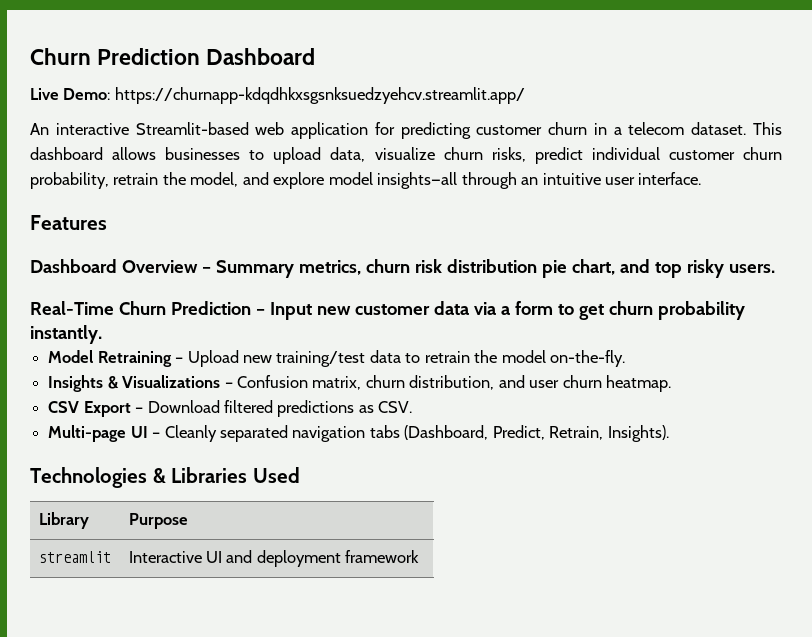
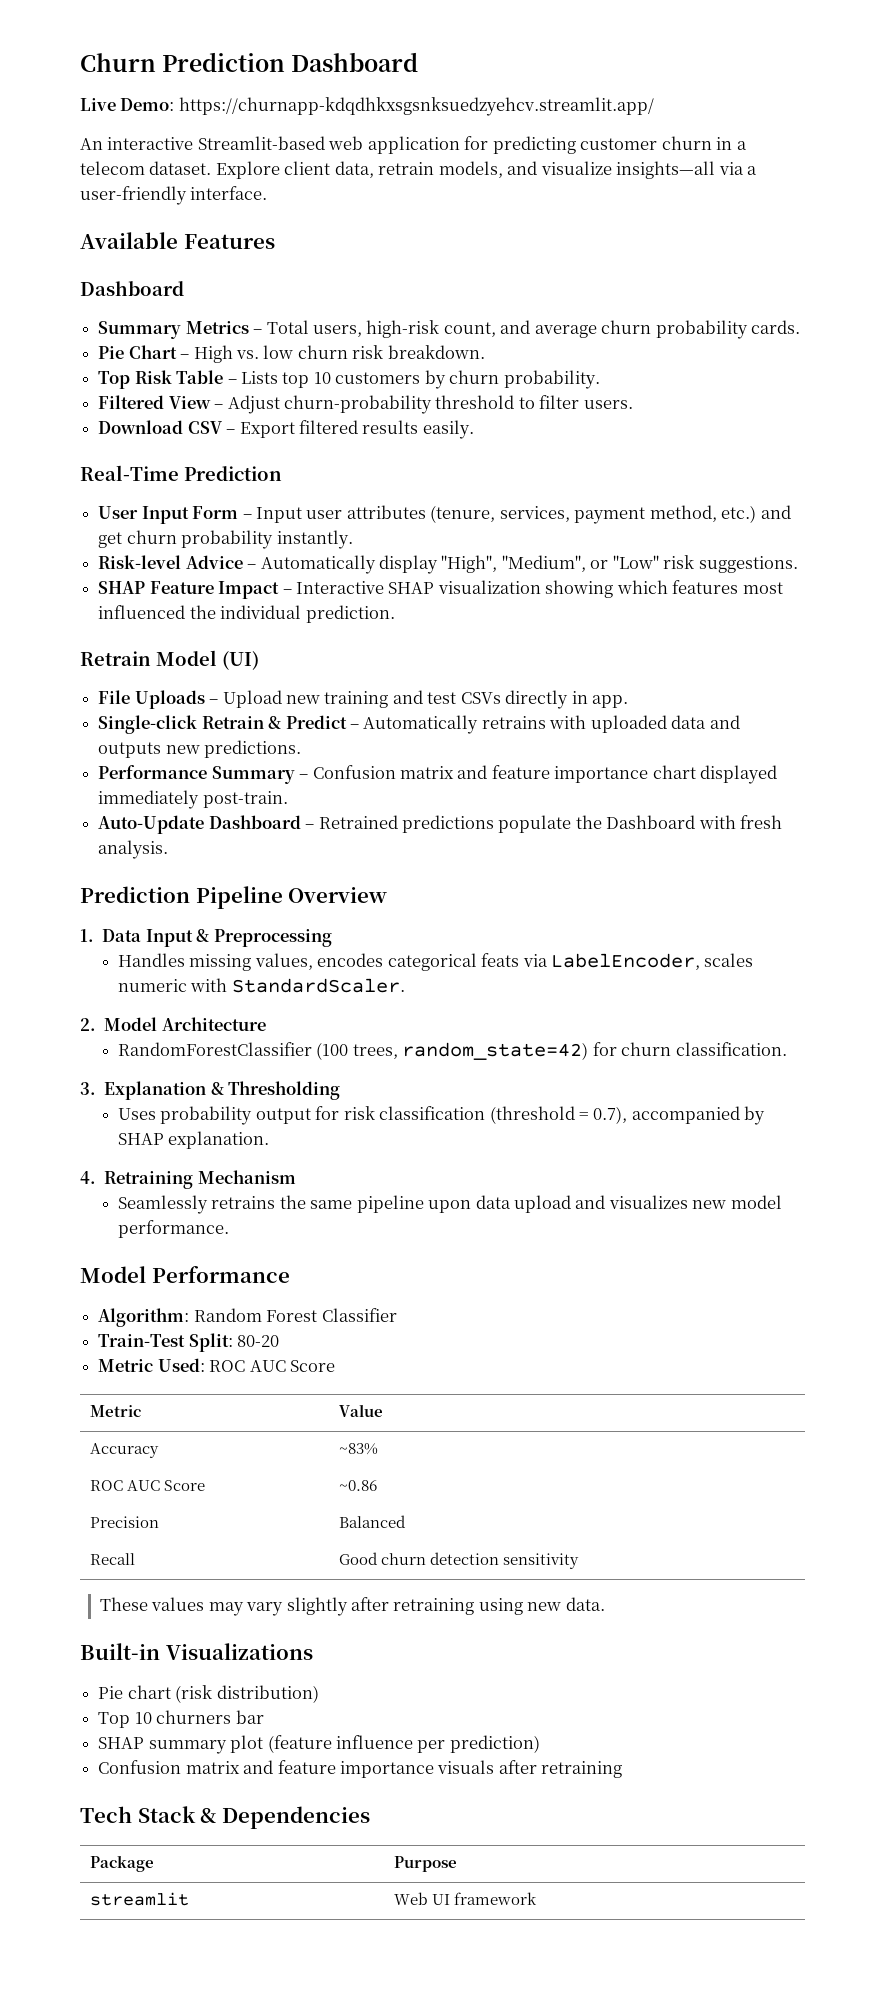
- This dashboard allows businesses to upload data, visualize churn risks, predict individual customer churn probability, retrain the model, and explore model insights—all through an intuitive user interface.
+ Explore client data, retrain models, and visualize insights—all via a user-friendly interface.
- Features
- Dashboard Overview – Summary metrics, churn risk distribution pie chart, and top risky users.
+ Available Features
+ Dashboard
+ Summary Metrics – Total users, high-risk count, and average churn probability cards.
+ Pie Chart – High vs. low churn risk breakdown.
+ Top Risk Table – Lists top 10 customers by churn probability.
+ Filtered View – Adjust churn-probability threshold to filter users.
+ Download CSV – Export filtered results easily.
- Real-Time Churn Prediction – Input new customer data via a form to get churn probability instantly.
- Model Retraining – Upload new training/test data to retrain the model on-the-fly.
- Insights & Visualizations – Confusion matrix, churn distribution, and user churn heatmap.
- CSV Export – Download filtered predictions as CSV.
- Multi-page UI – Cleanly separated navigation tabs (Dashboard, Predict, Retrain, Insights).
- Technologies & Libraries Used
- Library | Purpose
- streamlit | Interactive UI and deployment framework
+ Real-Time Prediction
+ User Input Form – Input user attributes (tenure, services, payment method, etc.) and get churn probability instantly.
+ Risk-level Advice – Automatically display "High", "Medium", or "Low" risk suggestions.
+ SHAP Feature Impact – Interactive SHAP visualization showing which features most influenced the individual prediction.
+ Retrain Model (UI)
+ File Uploads – Upload new training and test CSVs directly in app.
+ Single-click Retrain & Predict – Automatically retrains with uploaded data and outputs new predictions.
+ Performance Summary – Confusion matrix and feature importance chart displayed immediately post-train.
+ Auto-Update Dashboard – Retrained predictions populate the Dashboard with fresh analysis.
+ Prediction Pipeline Overview
+ 1. Data Input & Preprocessing
+ Handles missing values, encodes categorical feats via LabelEncoder, scales numeric with StandardScaler.
+ 2. Model Architecture
+ RandomForestClassifier (100 trees, random_state=42) for churn classification.
+ 3. Explanation & Thresholding
+ Uses probability output for risk classification (threshold = 0.7), accompanied by SHAP explanation.
+ 4. Retraining Mechanism
+ Seamlessly retrains the same pipeline upon data upload and visualizes new model performance.
+ Model Performance
+ Algorithm: Random Forest Classifier
+ Train-Test Split: 80-20
+ Metric Used: ROC AUC Score
+ Metric | Value
+ Accuracy | ~83%
+ ROC AUC Score | ~0.86
+ Precision | Balanced
+ Recall | Good churn detection sensitivity
+ These values may vary slightly after retraining using new data.
+ Built-in Visualizations
+ Pie chart (risk distribution)
+ Top 10 churners bar
+ SHAP summary plot (feature influence per prediction)
+ Confusion matrix and feature importance visuals after retraining
+ Tech Stack & Dependencies
+ Package | Purpose
+ streamlit | Web UI framework

